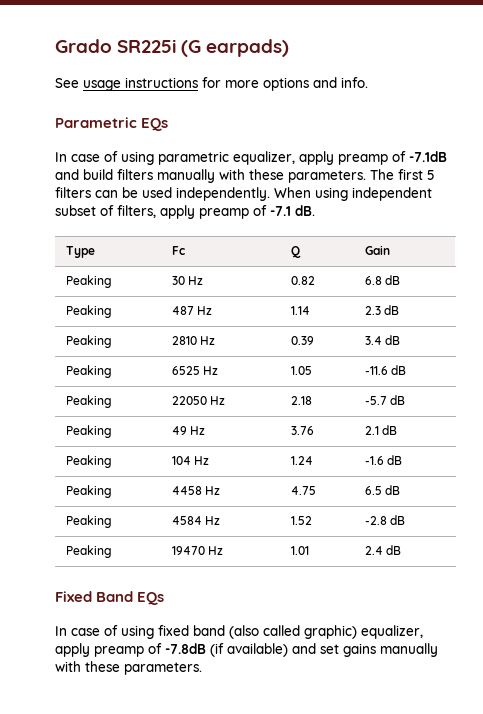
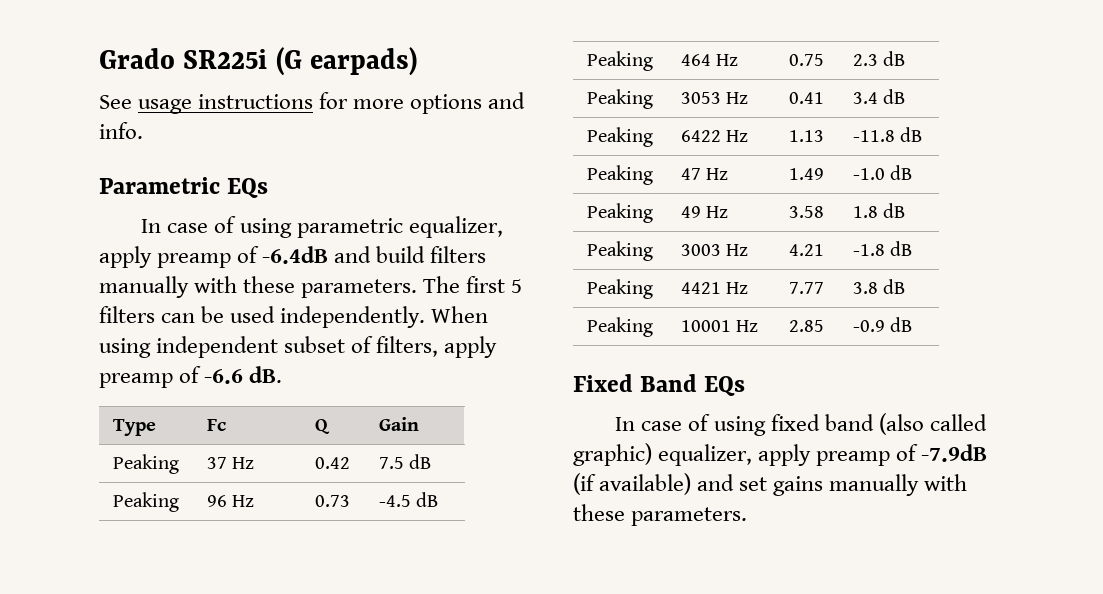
- In case of using parametric equalizer, apply preamp of -7.1dB and build filters manually with these parameters.
+ In case of using parametric equalizer, apply preamp of -6.4dB and build filters manually with these parameters.
- When using independent subset of filters, apply preamp of -7.1 dB.
+ When using independent subset of filters, apply preamp of -6.6 dB.
- Peaking | 30 Hz | 0.82 | 6.8 dB
- Peaking | 487 Hz | 1.14 | 2.3 dB
+ Peaking | 37 Hz | 0.42 | 7.5 dB
+ Peaking | 96 Hz | 0.73 | -4.5 dB
+ Peaking | 464 Hz | 0.75 | 2.3 dB
- Peaking | 2810 Hz | 0.39 | 3.4 dB
+ Peaking | 3053 Hz | 0.41 | 3.4 dB
- Peaking | 6525 Hz | 1.05 | -11.6 dB
- Peaking | 22050 Hz | 2.18 | -5.7 dB
+ Peaking | 6422 Hz | 1.13 | -11.8 dB
+ Peaking | 47 Hz | 1.49 | -1.0 dB
- Peaking | 49 Hz | 3.76 | 2.1 dB
- Peaking | 104 Hz | 1.24 | -1.6 dB
- Peaking | 4458 Hz | 4.75 | 6.5 dB
- Peaking | 4584 Hz | 1.52 | -2.8 dB
- Peaking | 19470 Hz | 1.01 | 2.4 dB
+ Peaking | 49 Hz | 3.58 | 1.8 dB
+ Peaking | 3003 Hz | 4.21 | -1.8 dB
+ Peaking | 4421 Hz | 7.77 | 3.8 dB
+ Peaking | 10001 Hz | 2.85 | -0.9 dB
- In case of using fixed band (also called graphic) equalizer, apply preamp of -7.8dB (if available) and set gains manually with these parameters.
+ In case of using fixed band (also called graphic) equalizer, apply preamp of -7.9dB (if available) and set gains manually with these parameters.

